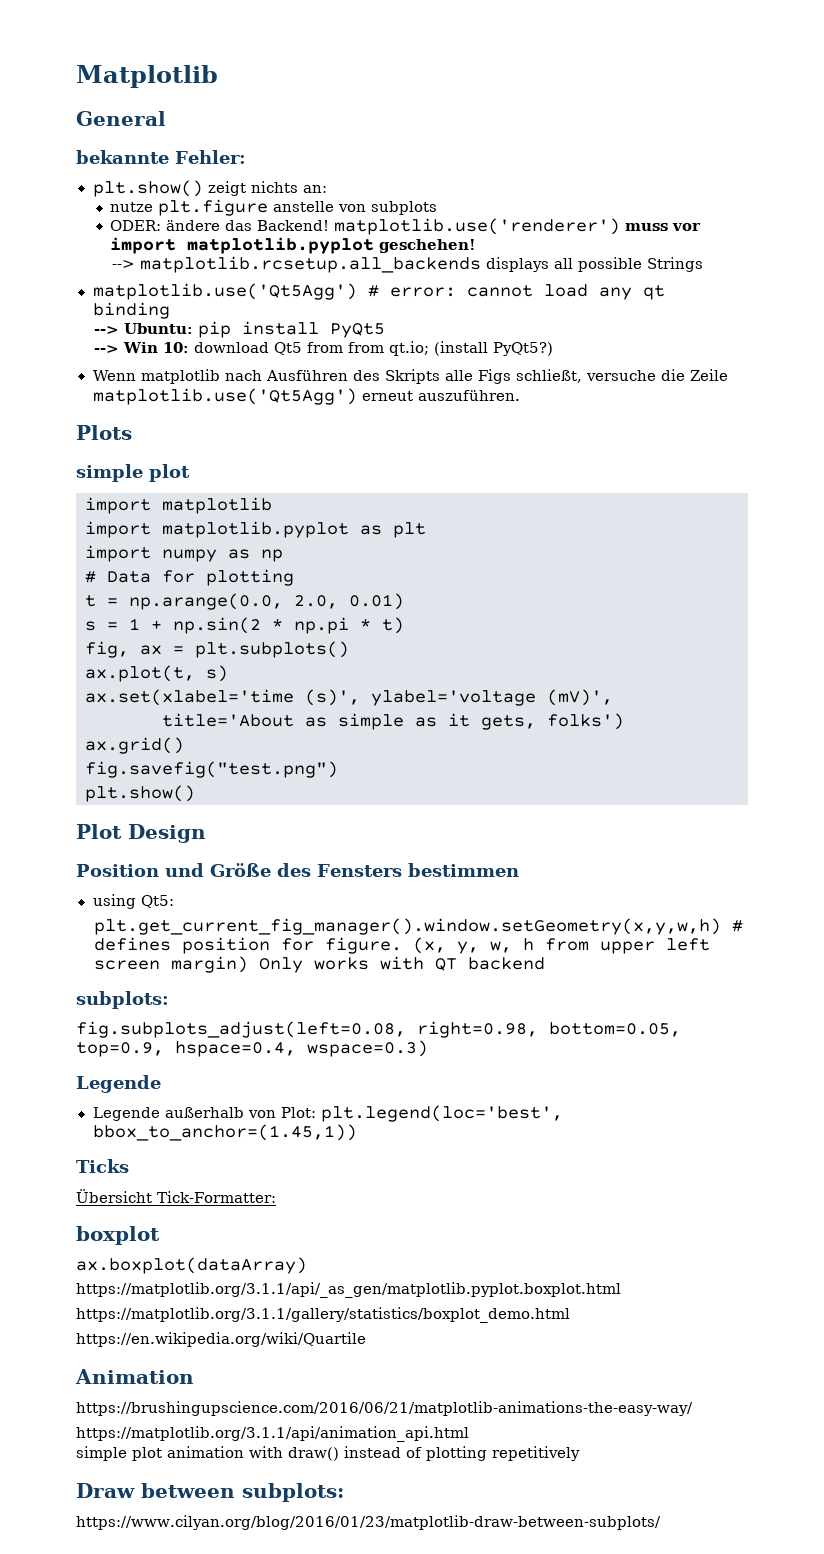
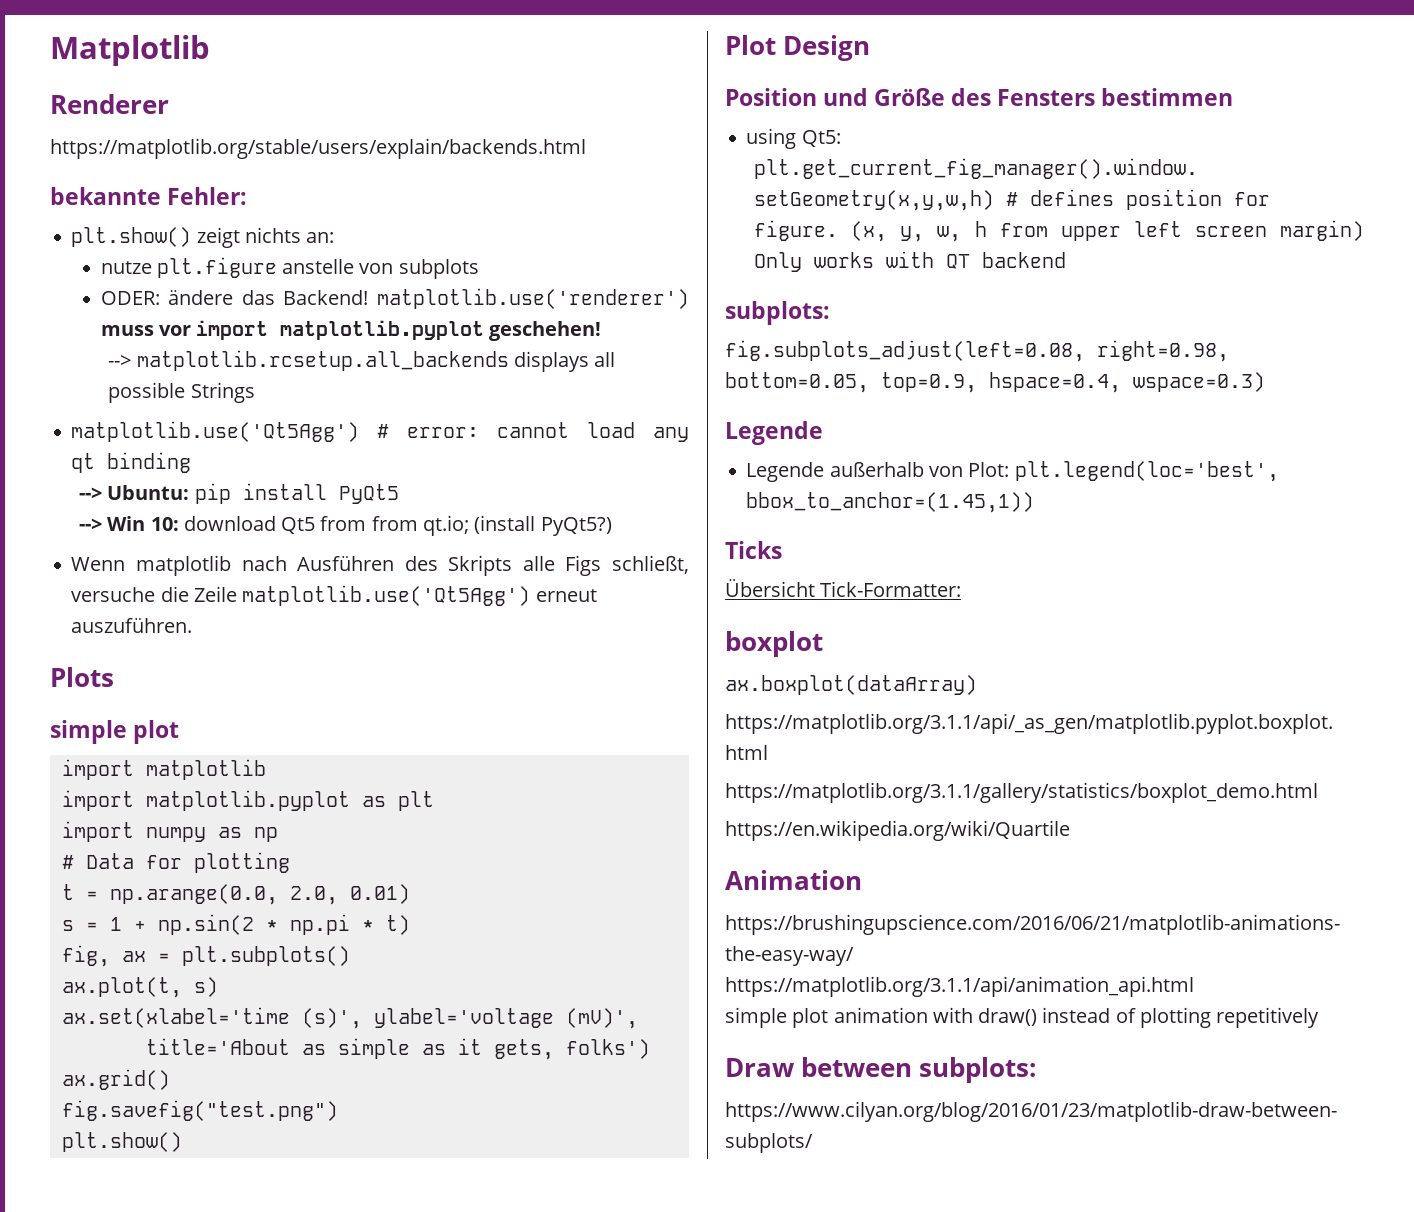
- General
+ Renderer
+ https://matplotlib.org/stable/users/explain/backends.html

